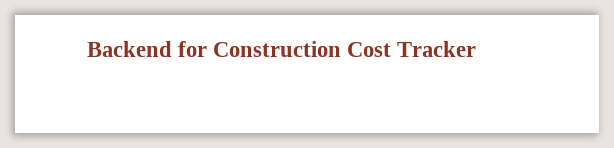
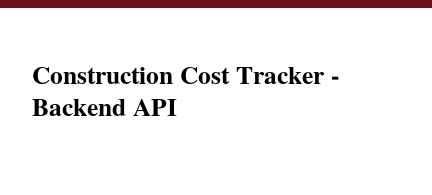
- Backend for Construction Cost Tracker
+ Construction Cost Tracker - Backend API

